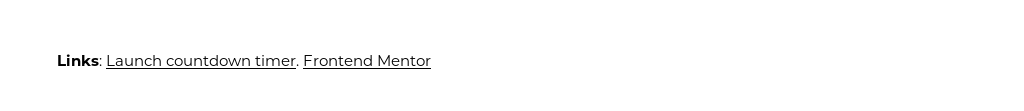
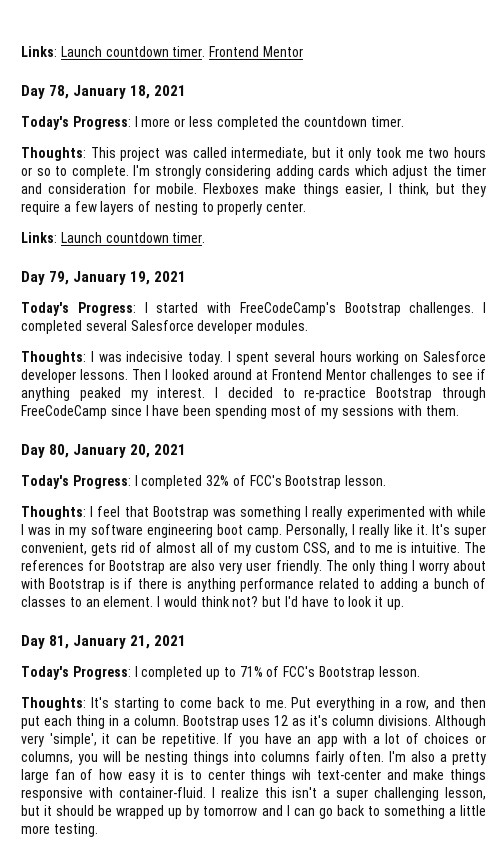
+ Day 78, January 18, 2021
+ Today's Progress: I more or less completed the countdown timer.
+ Thoughts: This project was called intermediate, but it only took me two hours or so to complete. I'm strongly considering adding cards which adjust the timer and consideration for mobile. Flexboxes make things easier, I think, but they require a few layers of nesting to properly center.
+ Links: Launch countdown timer.
+ Day 79, January 19, 2021
+ Today's Progress: I started with FreeCodeCamp's Bootstrap challenges. I completed several Salesforce developer modules.
+ Thoughts: I was indecisive today. I spent several hours working on Salesforce developer lessons. Then I looked around at Frontend Mentor challenges to see if anything peaked my interest. I decided to re-practice Bootstrap through FreeCodeCamp since I have been spending most of my sessions with them.
+ Day 80, January 20, 2021
+ Today's Progress: I completed 32% of FCC's Bootstrap lesson.
+ Thoughts: I feel that Bootstrap was something I really experimented with while I was in my software engineering boot camp. Personally, I really like it. It's super convenient, gets rid of almost all of my custom CSS, and to me is intuitive. The references for Bootstrap are also very user friendly. The only thing I worry about with Bootstrap is if there is anything performance related to adding a bunch of classes to an element. I would think not? but I'd have to look it up.
+ Day 81, January 21, 2021
+ Today's Progress: I completed up to 71% of FCC's Bootstrap lesson.
+ Thoughts: It's starting to come back to me. Put everything in a row, and then put each thing in a column. Bootstrap uses 12 as it's column divisions. Although very 'simple', it can be repetitive. If you have an app with a lot of choices or columns, you will be nesting things into columns fairly often. I'm also a pretty large fan of how easy it is to center things wih text-center and make things responsive with container-fluid. I realize this isn't a super challenging lesson, but it should be wrapped up by tomorrow and I can go back to something a little more testing.

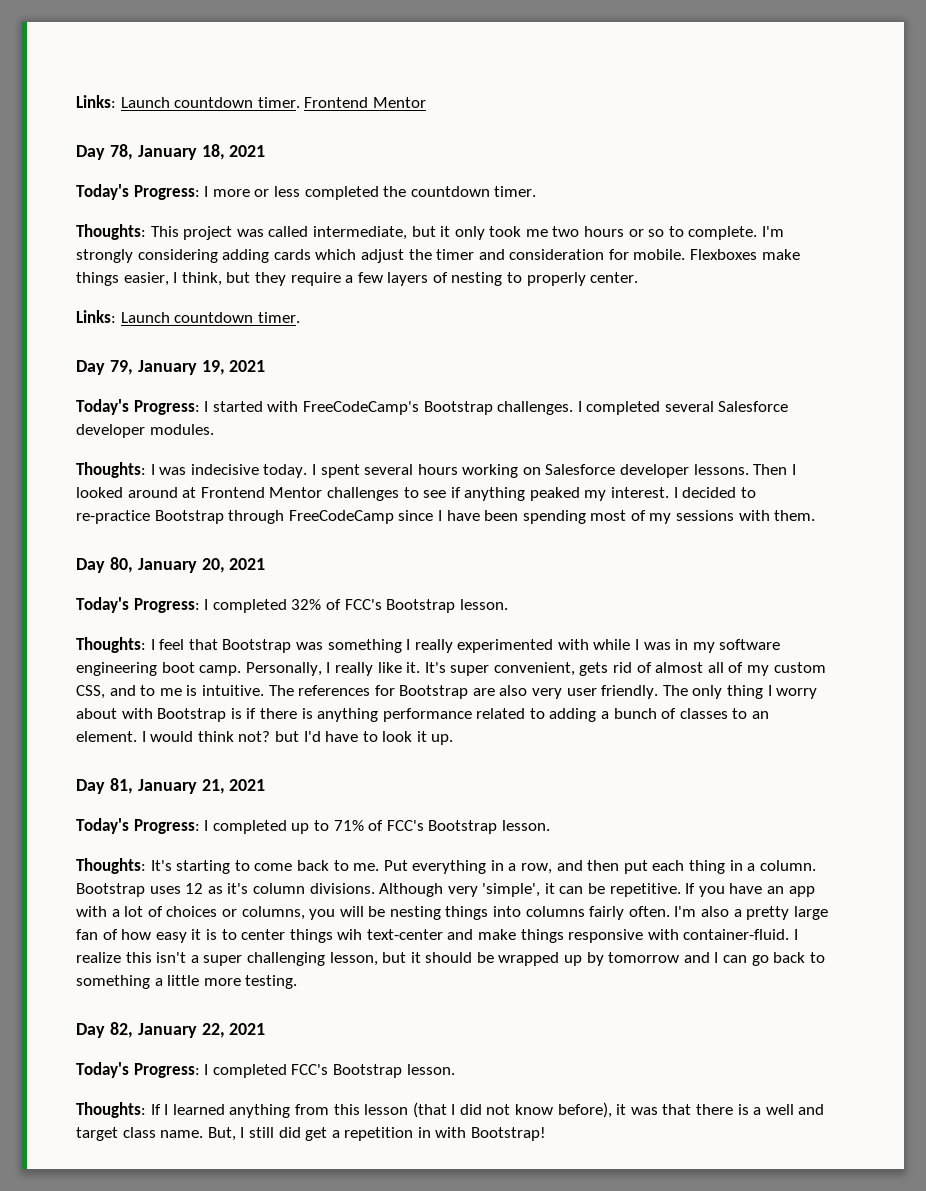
+ Day 82, January 22, 2021
+ Today's Progress: I completed FCC's Bootstrap lesson.
+ Thoughts: If I learned anything from this lesson (that I did not know before), it was that there is a well and target class name. But, I still did get a repetition in with Bootstrap!

